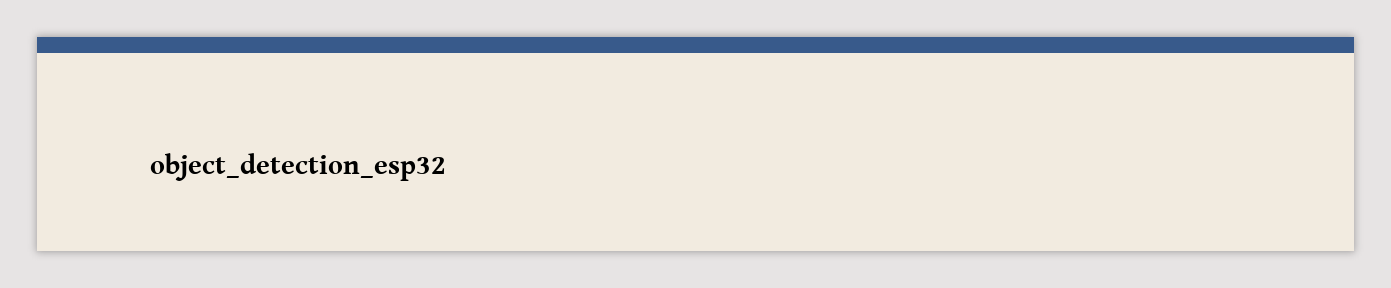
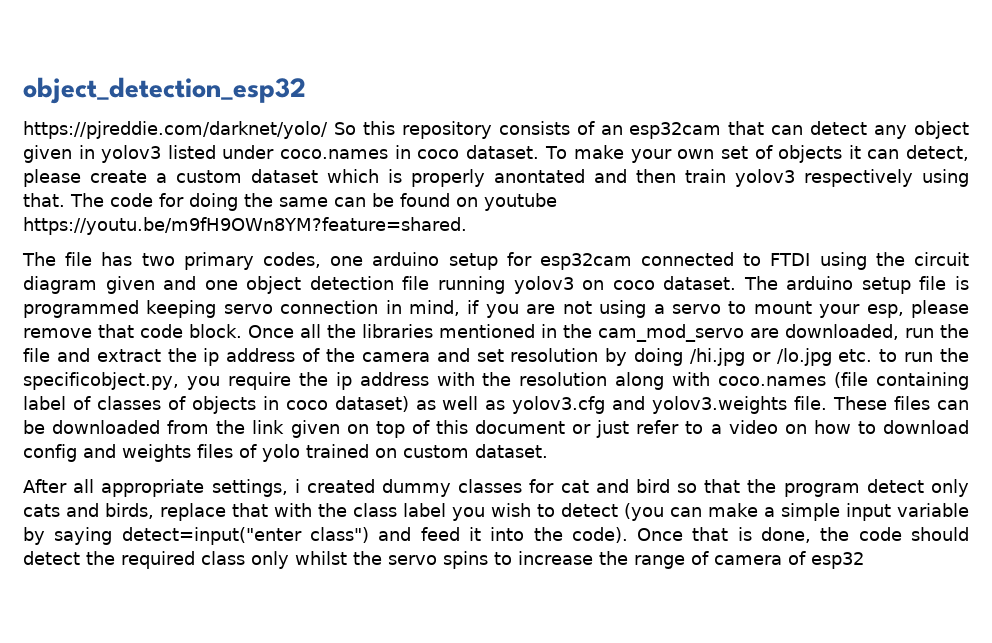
+ https://pjreddie.com/darknet/yolo/ So this repository consists of an esp32cam that can detect any object given in yolov3 listed under coco.names in coco dataset. To make your own set of objects it can detect, please create a custom dataset which is properly anontated and then train yolov3 respectively using that. The code for doing the same can be found on youtube https://youtu.be/m9fH9OWn8YM?feature=shared.
+ The file has two primary codes, one arduino setup for esp32cam connected to FTDI using the circuit diagram given and one object detection file running yolov3 on coco dataset. The arduino setup file is programmed keeping servo connection in mind, if you are not using a servo to mount your esp, please remove that code block. Once all the libraries mentioned in the cam_mod_servo are downloaded, run the file and extract the ip address of the camera and set resolution by doing /hi.jpg or /lo.jpg etc. to run the specificobject.py, you require the ip address with the resolution along with coco.names (file containing label of classes of objects in coco dataset) as well as yolov3.cfg and yolov3.weights file. These files can be downloaded from the link given on top of this document or just refer to a video on how to download config and weights files of yolo trained on custom dataset.
+ After all appropriate settings, i created dummy classes for cat and bird so that the program detect only cats and birds, replace that with the class label you wish to detect (you can make a simple input variable by saying detect=input("enter class") and feed it into the code). Once that is done, the code should detect the required class only whilst the servo spins to increase the range of camera of esp32

